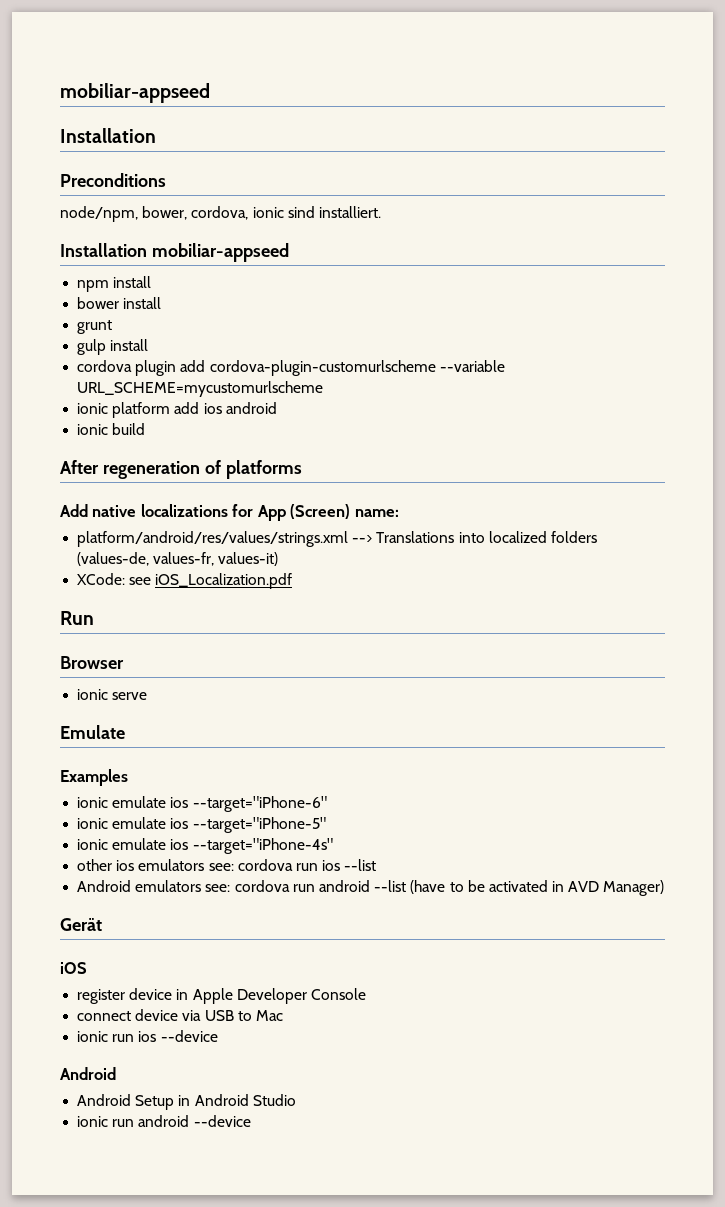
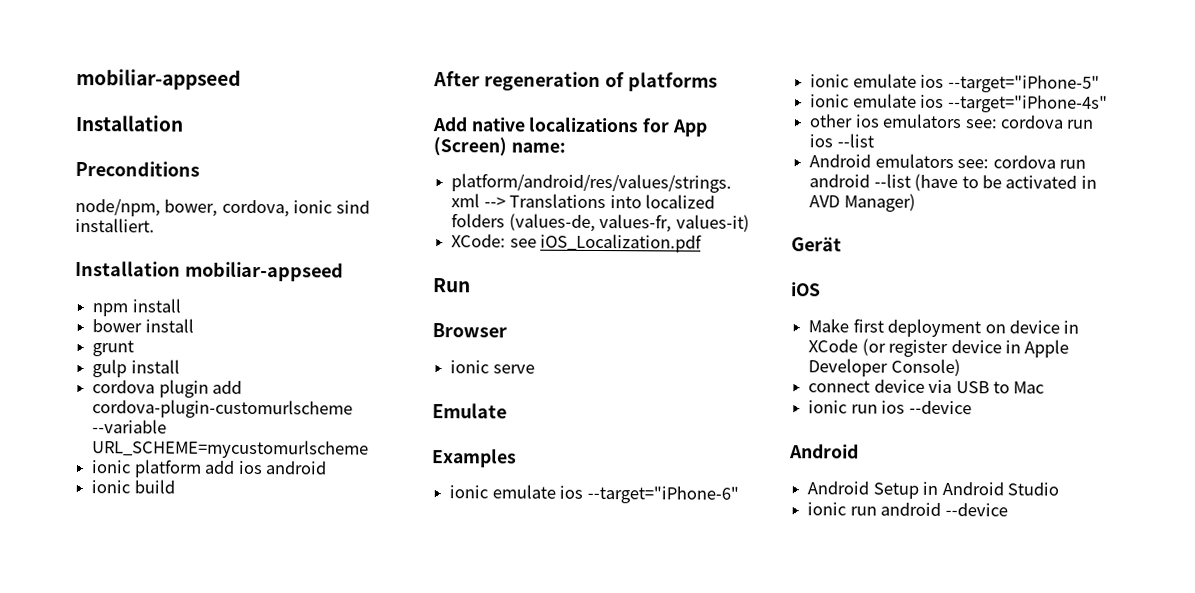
- register device in Apple Developer Console
+ Make first deployment on device in XCode (or register device in Apple Developer Console)

